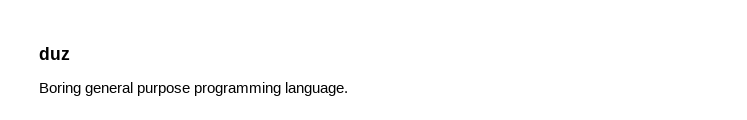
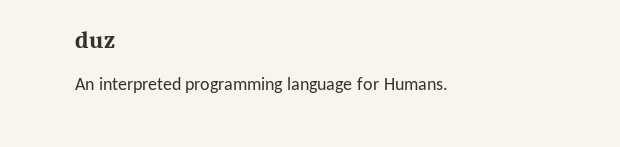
- Boring general purpose programming language.
+ An interpreted programming language for Humans.

